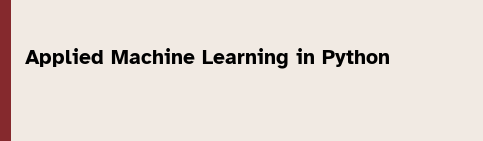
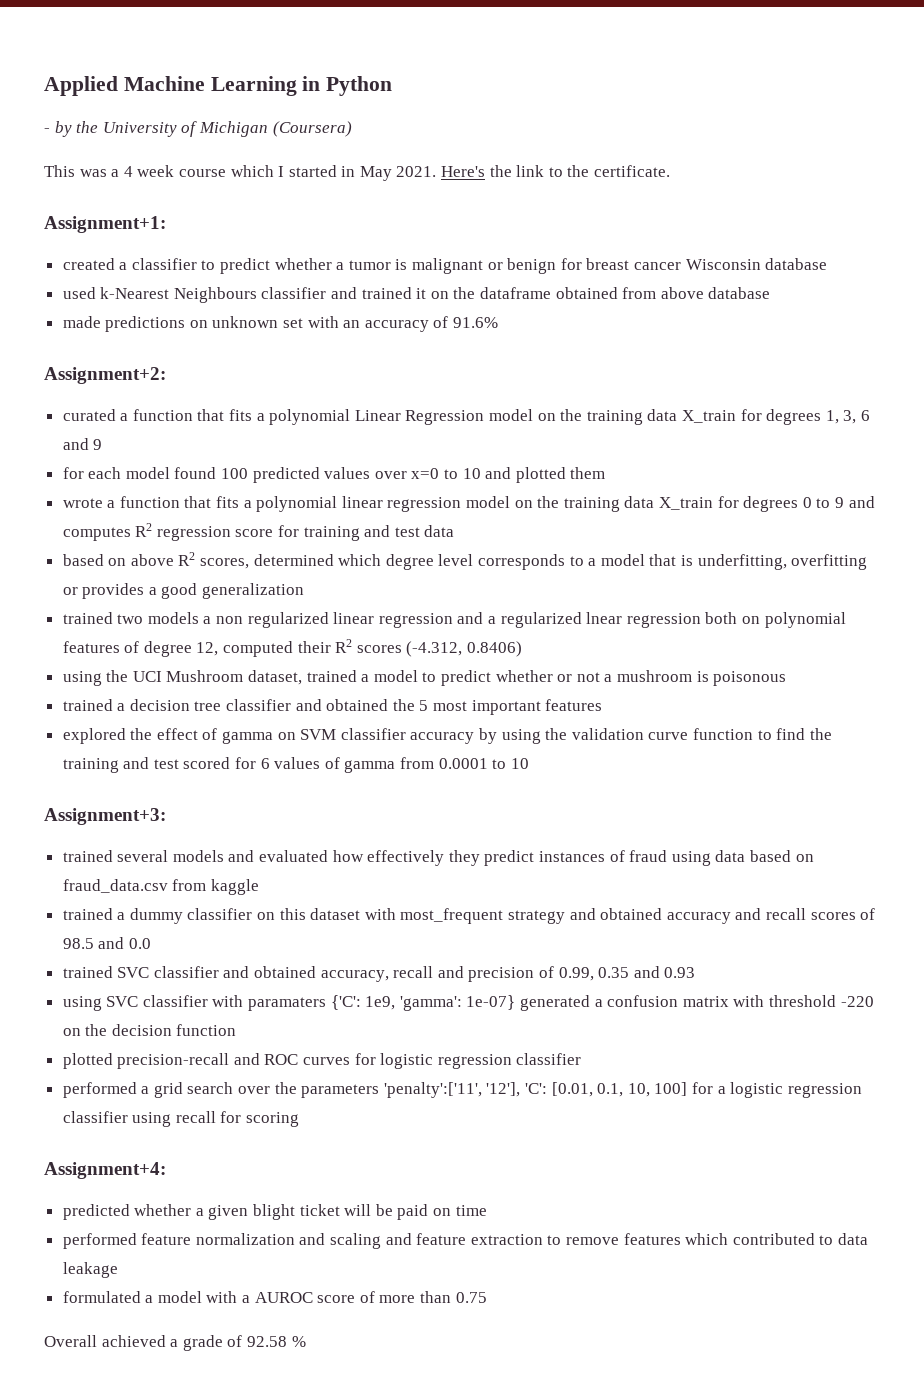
+ - by the University of Michigan (Coursera)
+ This was a 4 week course which I started in May 2021. Here's the link to the certificate.
+ Assignment+1:
+ created a classifier to predict whether a tumor is malignant or benign for breast cancer Wisconsin database
+ used k-Nearest Neighbours classifier and trained it on the dataframe obtained from above database
+ made predictions on unknown set with an accuracy of 91.6%
+ Assignment+2:
+ curated a function that fits a polynomial Linear Regression model on the training data X_train for degrees 1, 3, 6 and 9
+ for each model found 100 predicted values over x=0 to 10 and plotted them
+ wrote a function that fits a polynomial linear regression model on the training data X_train for degrees 0 to 9 and computes R2 regression score for training and test data
+ based on above R2 scores, determined which degree level corresponds to a model that is underfitting, overfitting or provides a good generalization
+ trained two models a non regularized linear regression and a regularized lnear regression both on polynomial features of degree 12, computed their R2 scores (-4.312, 0.8406)
+ using the UCI Mushroom dataset, trained a model to predict whether or not a mushroom is poisonous
+ trained a decision tree classifier and obtained the 5 most important features
+ explored the effect of gamma on SVM classifier accuracy by using the validation curve function to find the training and test scored for 6 values of gamma from 0.0001 to 10
+ Assignment+3:
+ trained several models and evaluated how effectively they predict instances of fraud using data based on fraud_data.csv from kaggle
+ trained a dummy classifier on this dataset with most_frequent strategy and obtained accuracy and recall scores of 98.5 and 0.0
+ trained SVC classifier and obtained accuracy, recall and precision of 0.99, 0.35 and 0.93
+ using SVC classifier with paramaters {'C': 1e9, 'gamma': 1e-07} generated a confusion matrix with threshold -220 on the decision function
+ plotted precision-recall and ROC curves for logistic regression classifier
+ performed a grid search over the parameters 'penalty':['11', '12'], 'C': [0.01, 0.1, 10, 100] for a logistic regression classifier using recall for scoring
+ Assignment+4:
+ predicted whether a given blight ticket will be paid on time
+ performed feature normalization and scaling and feature extraction to remove features which contributed to data leakage
+ formulated a model with a AUROC score of more than 0.75
+ Overall achieved a grade of 92.58 %

